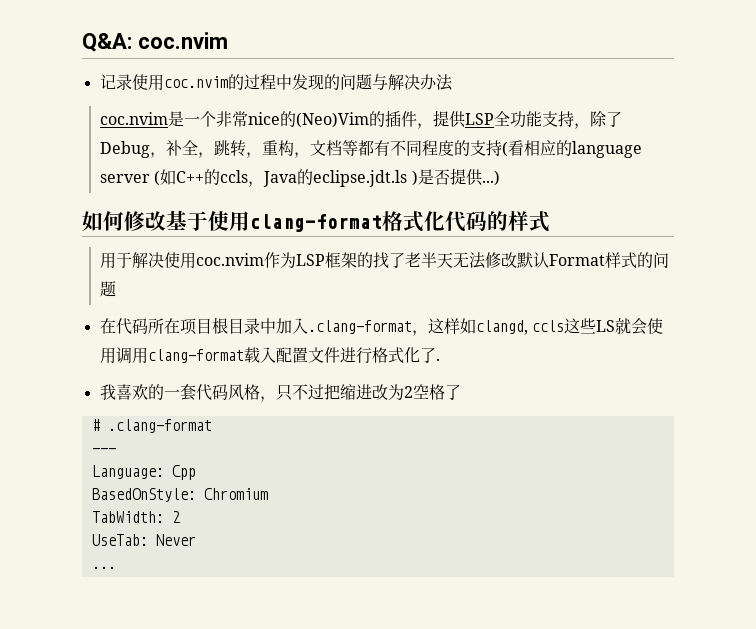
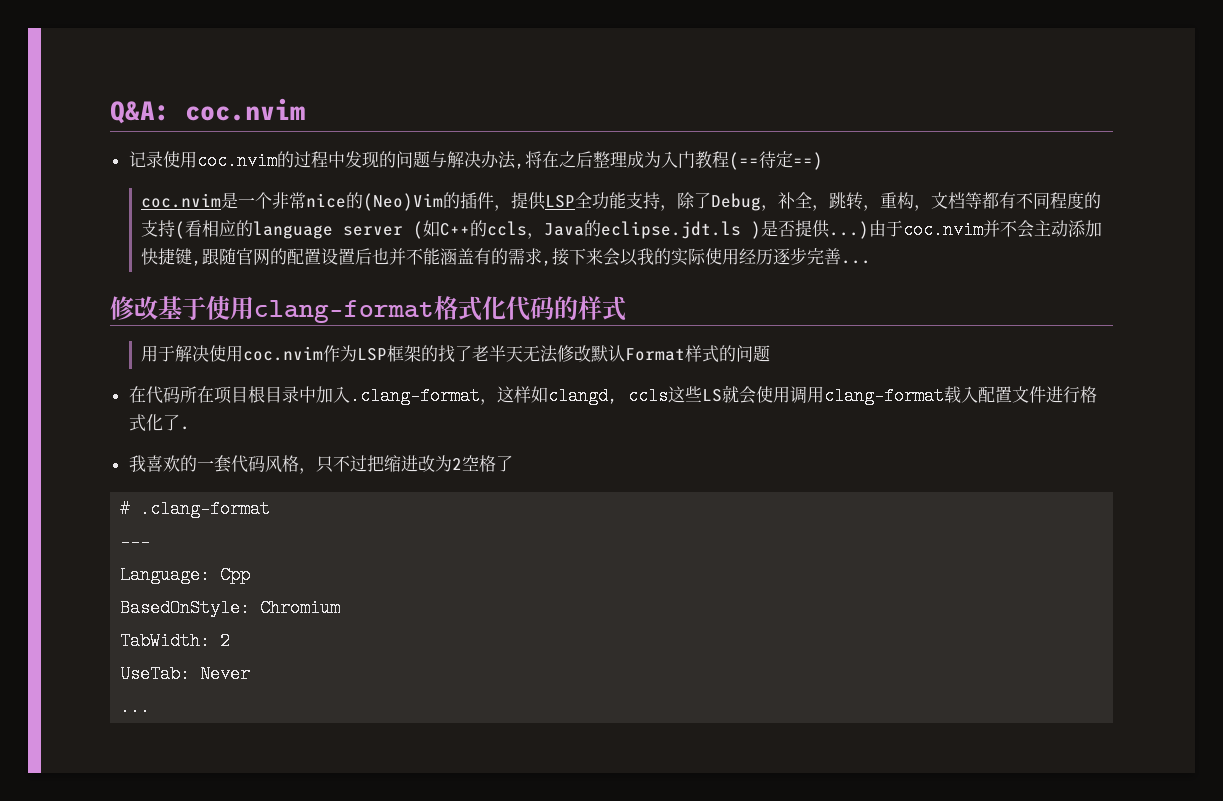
- 记录使用coc.nvim的过程中发现的问题与解决办法
+ 记录使用coc.nvim的过程中发现的问题与解决办法,将在之后整理成为入门教程(==待定==)
- coc.nvim是一个非常nice的(Neo)Vim的插件，提供LSP全功能支持，除了Debug，补全，跳转，重构，文档等都有不同程度的支持(看相应的language server (如C++的ccls，Java的eclipse.jdt.ls )是否提供...)
- 如何修改基于使用clang-format格式化代码的样式
+ coc.nvim是一个非常nice的(Neo)Vim的插件，提供LSP全功能支持，除了Debug，补全，跳转，重构，文档等都有不同程度的支持(看相应的language server (如C++的ccls，Java的eclipse.jdt.ls )是否提供...)由于coc.nvim并不会主动添加快捷键,跟随官网的配置设置后也并不能涵盖有的需求,接下来会以我的实际使用经历逐步完善...
+ 修改基于使用clang-format格式化代码的样式

